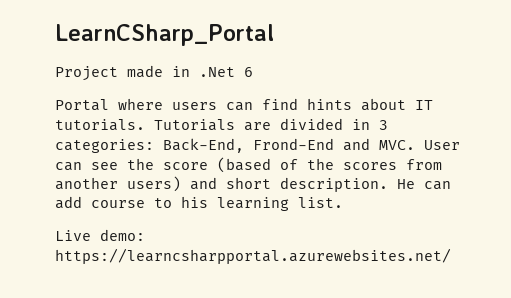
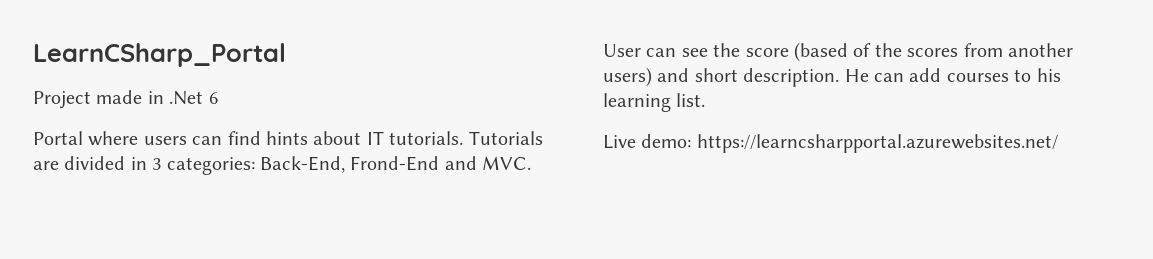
- He can add course to his learning list.
+ He can add courses to his learning list.

